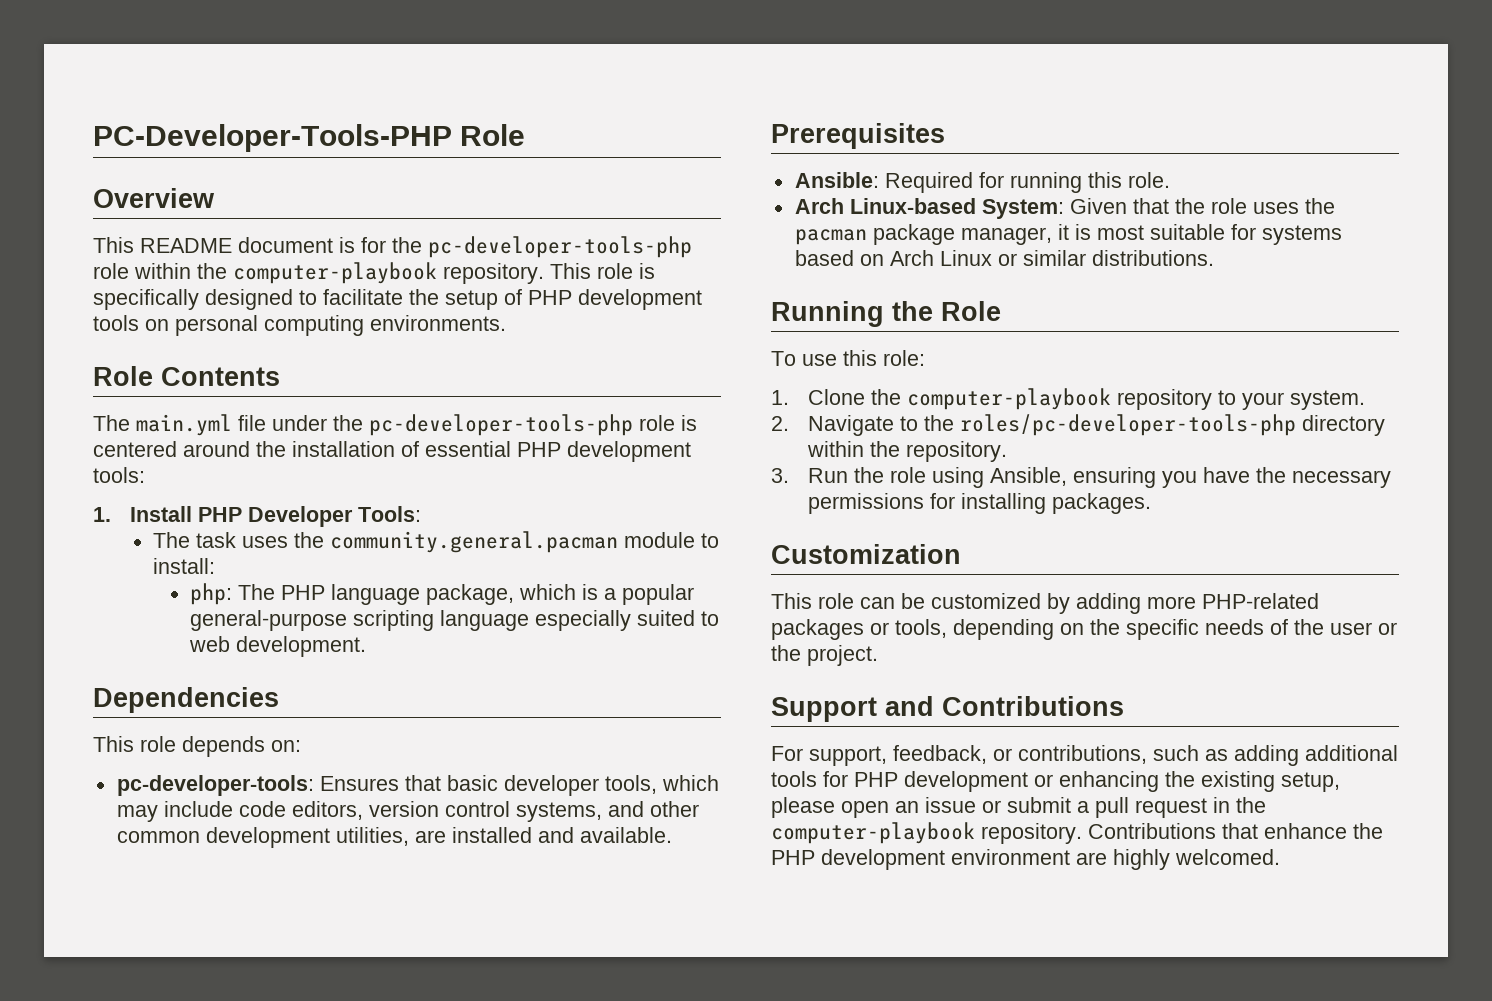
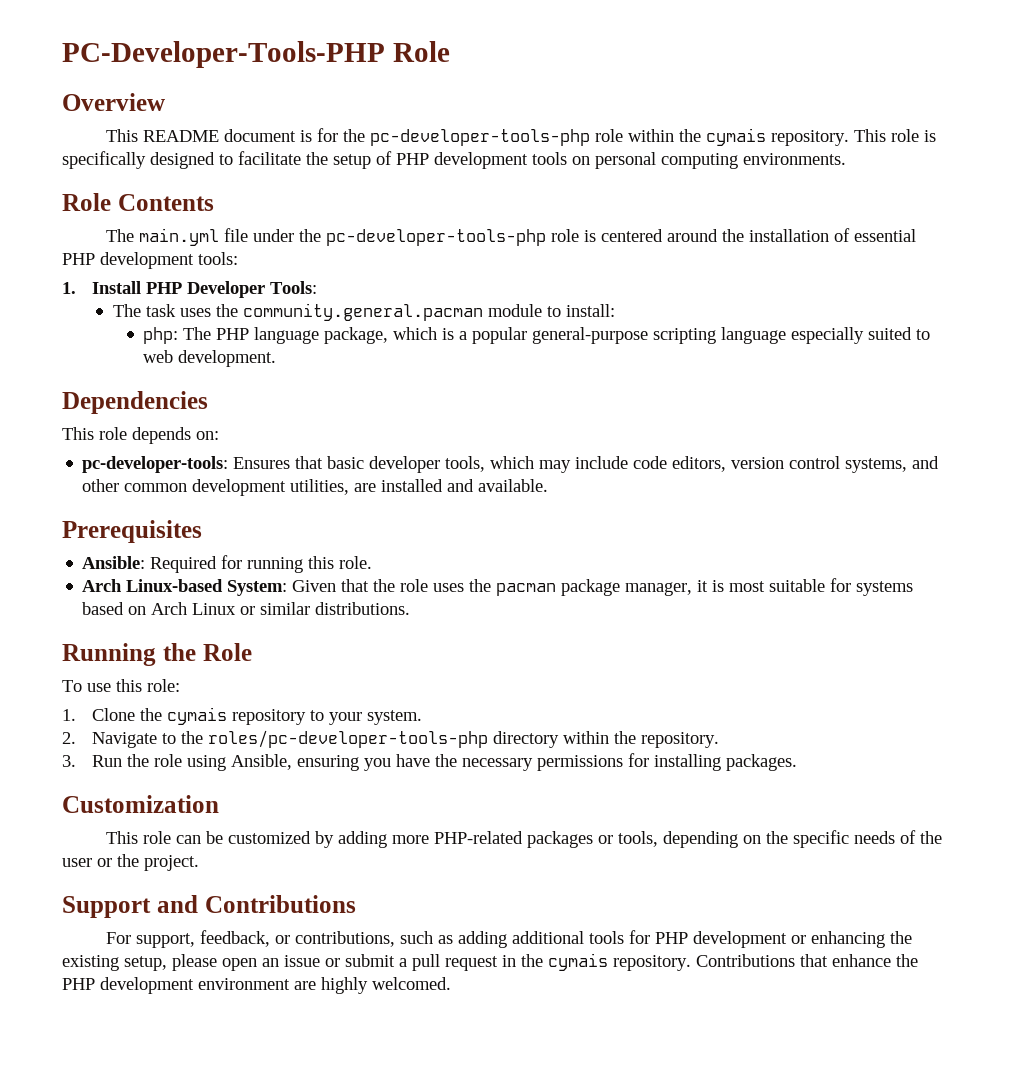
- This README document is for the pc-developer-tools-php role within the computer-playbook repository.
+ This README document is for the pc-developer-tools-php role within the cymais repository.
- 1. Clone the computer-playbook repository to your system.
+ 1. Clone the cymais repository to your system.
- For support, feedback, or contributions, such as adding additional tools for PHP development or enhancing the existing setup, please open an issue or submit a pull request in the computer-playbook repository.
+ For support, feedback, or contributions, such as adding additional tools for PHP development or enhancing the existing setup, please open an issue or submit a pull request in the cymais repository.

